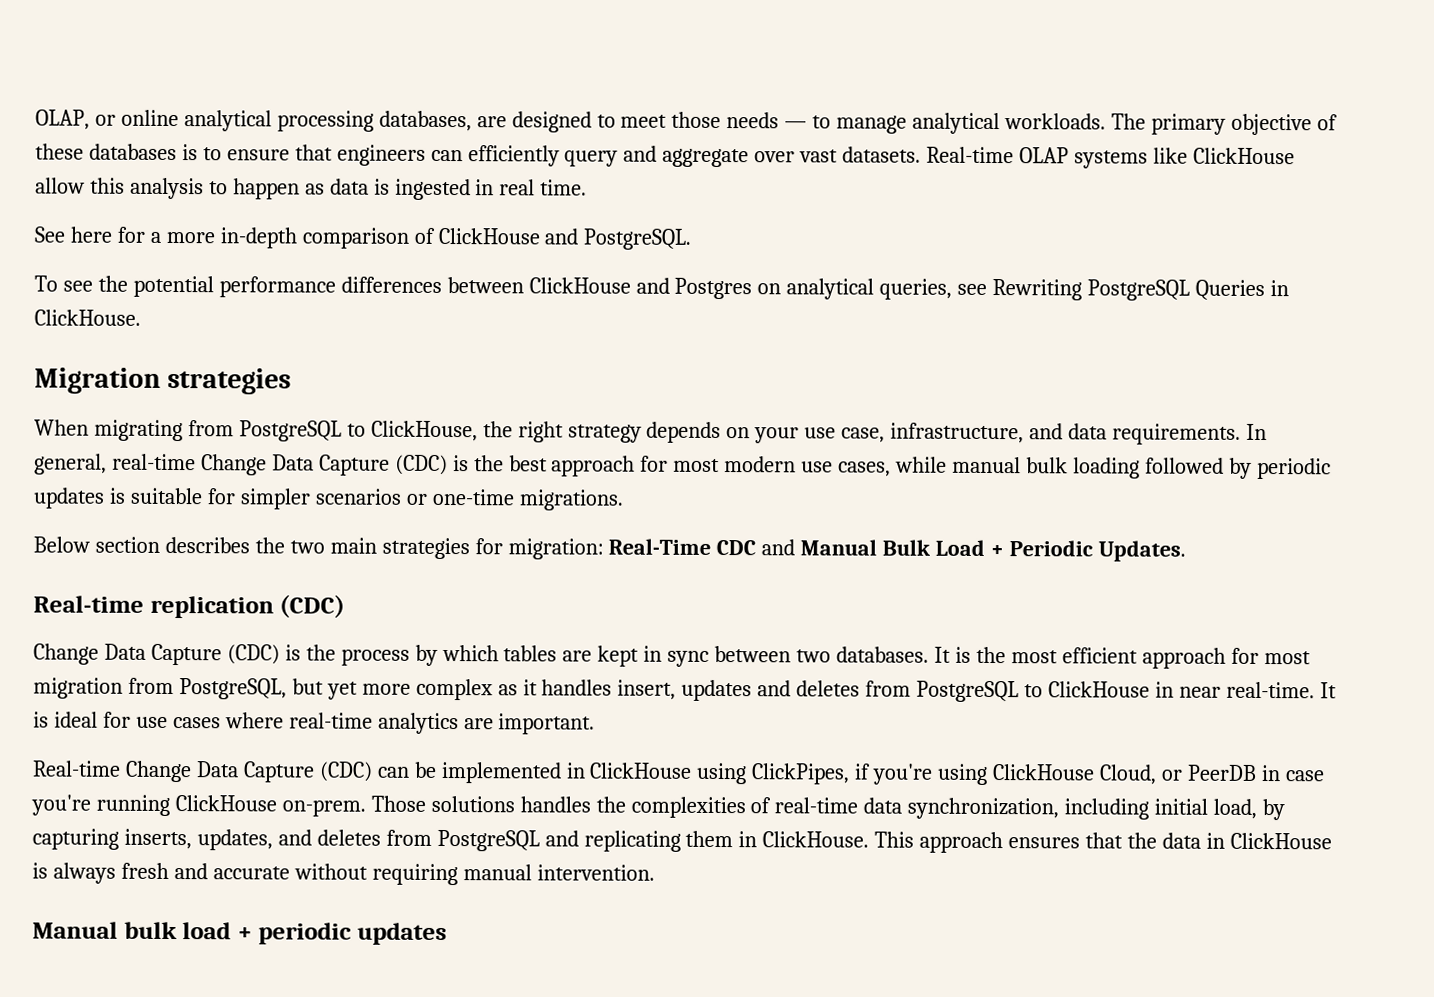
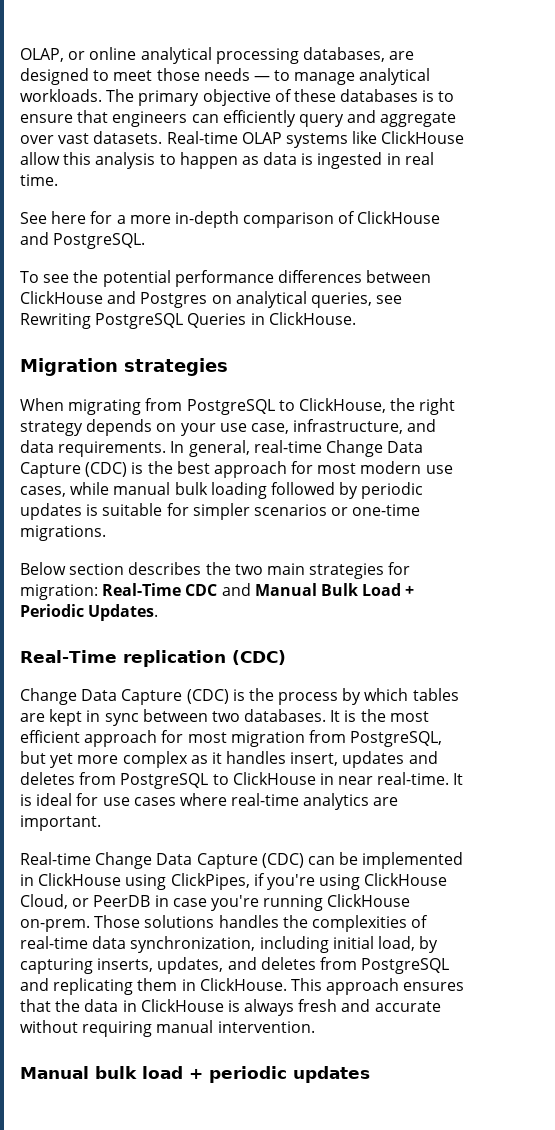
- Real-time replication (CDC)
+ Real-Time replication (CDC)

